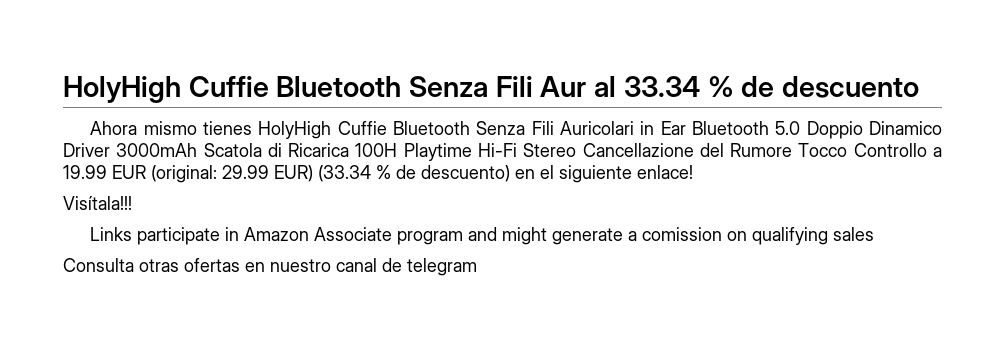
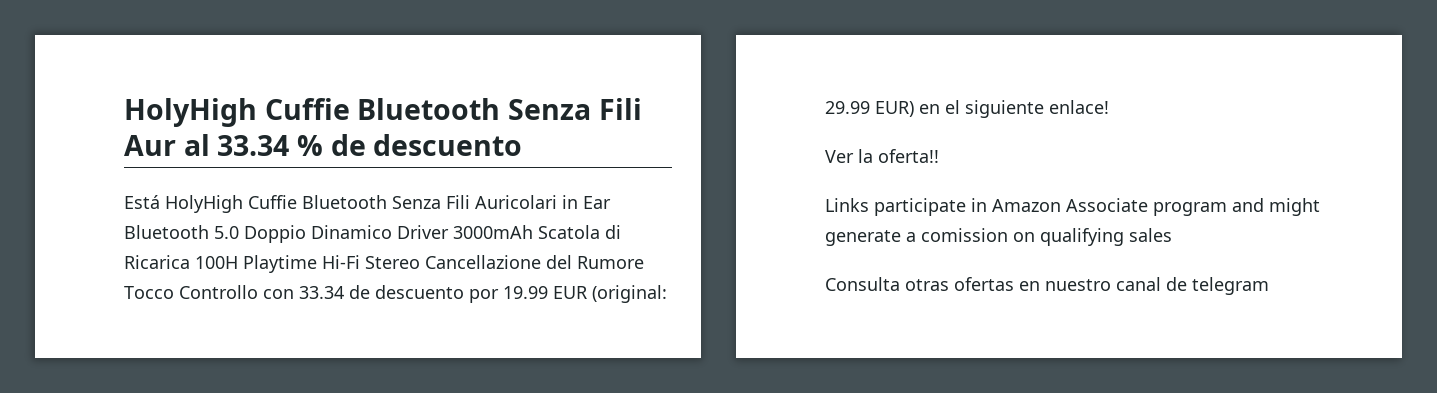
- Ahora mismo tienes HolyHigh Cuffie Bluetooth Senza Fili Auricolari in Ear Bluetooth 5.0 Doppio Dinamico Driver 3000mAh Scatola di Ricarica 100H Playtime Hi-Fi Stereo Cancellazione del Rumore Tocco Controllo a 19.99 EUR (original: 29.99 EUR) (33.34 % de descuento) en el siguiente enlace!
+ Está HolyHigh Cuffie Bluetooth Senza Fili Auricolari in Ear Bluetooth 5.0 Doppio Dinamico Driver 3000mAh Scatola di Ricarica 100H Playtime Hi-Fi Stereo Cancellazione del Rumore Tocco Controllo con 33.34 de descuento por 19.99 EUR (original: 29.99 EUR) en el siguiente enlace!
- Visítala!!!
+ Ver la oferta!!

